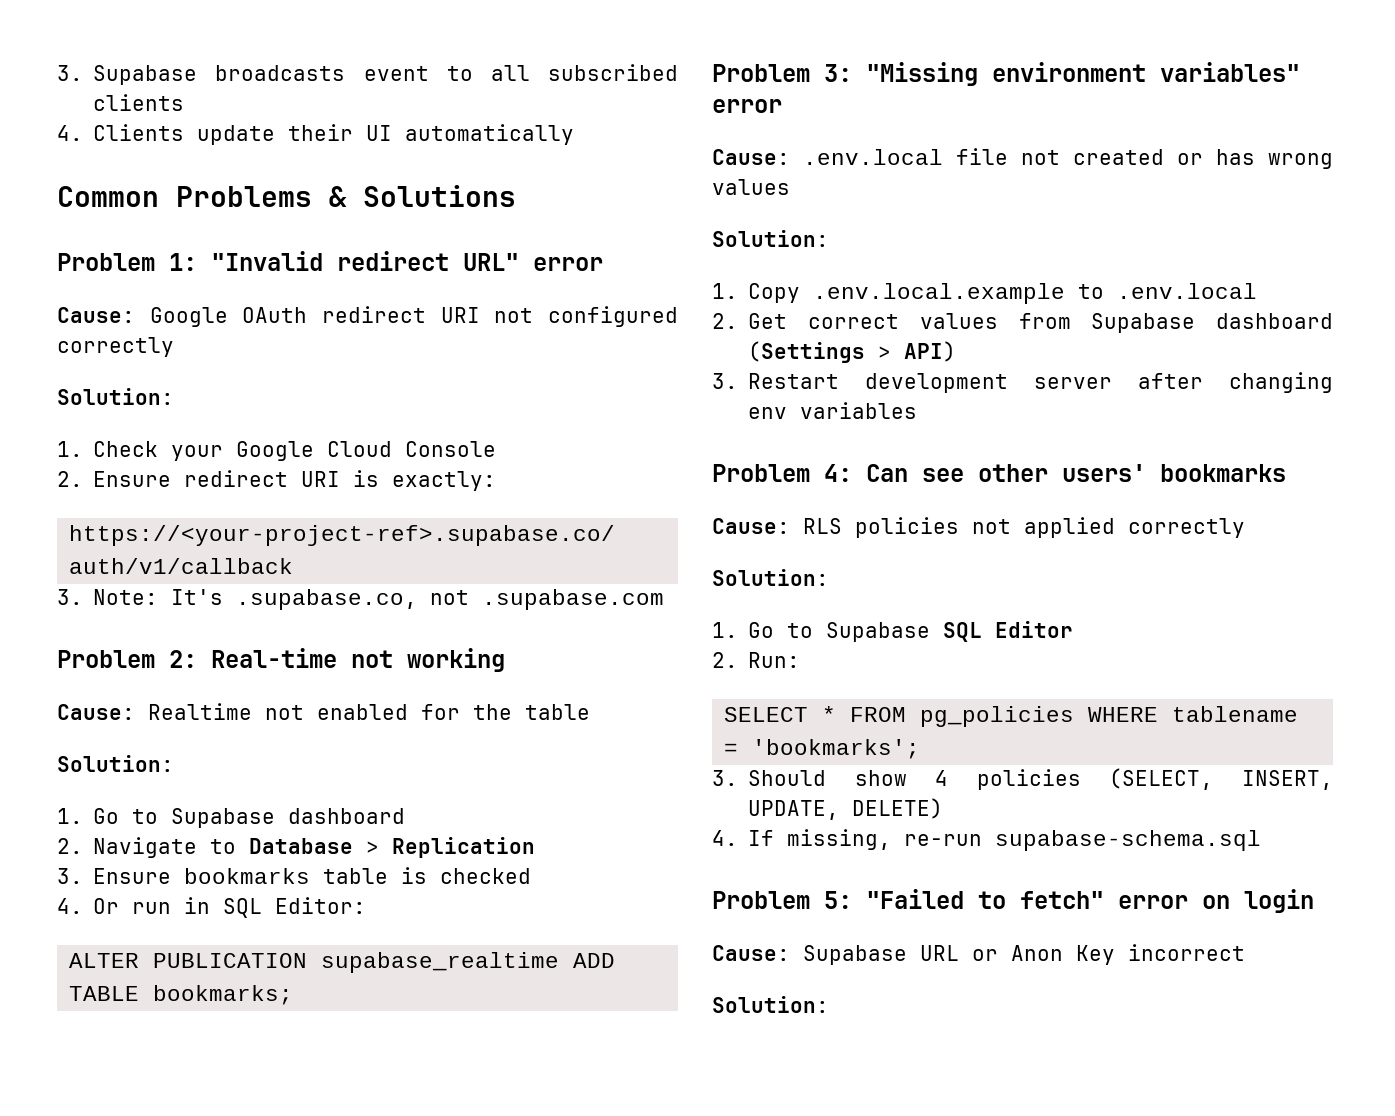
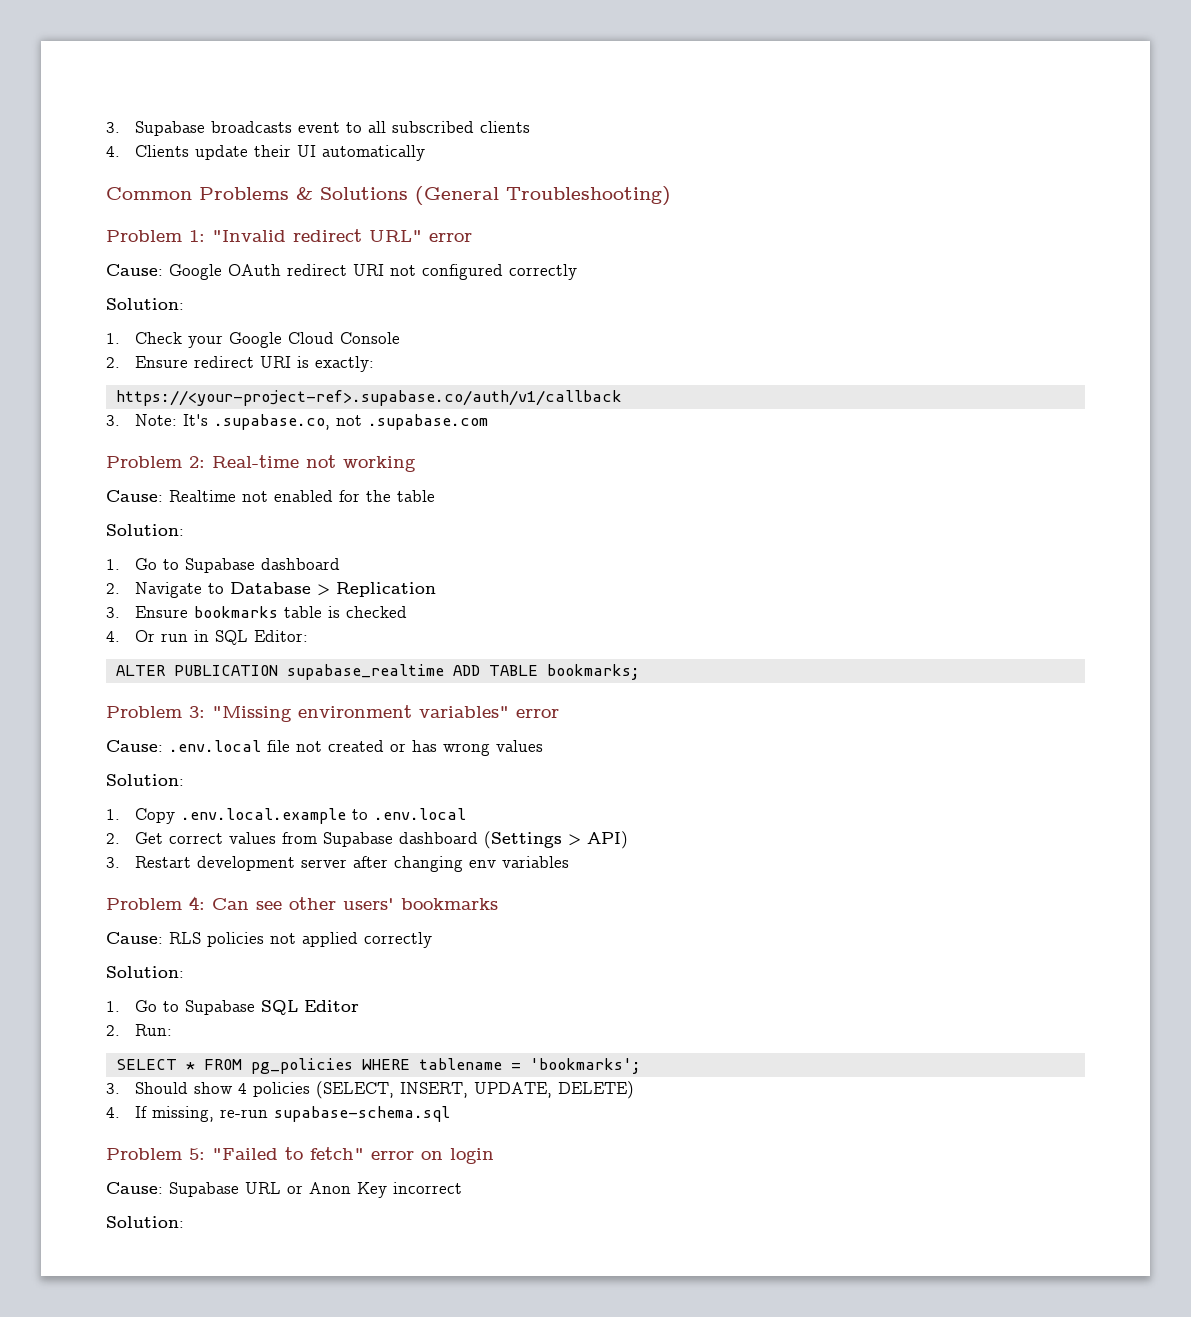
- Common Problems & Solutions
+ Common Problems & Solutions (General Troubleshooting)

